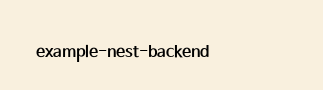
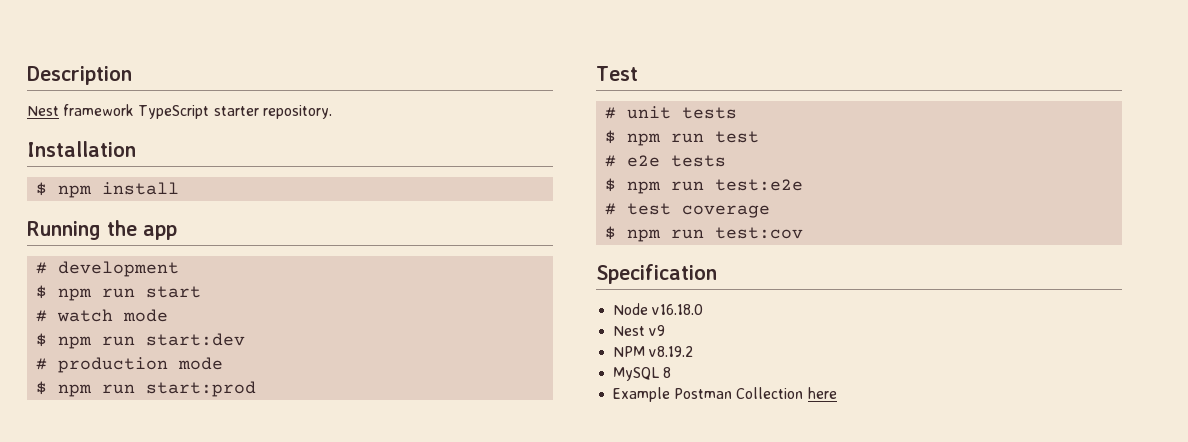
- example-nest-backend
+ Description
+ Nest framework TypeScript starter repository.
+ Installation
+ $ npm install
+ Running the app
+ # development
+ $ npm run start
+ # watch mode
+ $ npm run start:dev
+ # production mode
+ $ npm run start:prod
+ Test
+ # unit tests
+ $ npm run test
+ # e2e tests
+ $ npm run test:e2e
+ # test coverage
+ $ npm run test:cov
+ Specification
+ Node v16.18.0
+ Nest v9
+ NPM v8.19.2
+ MySQL 8
+ Example Postman Collection here

